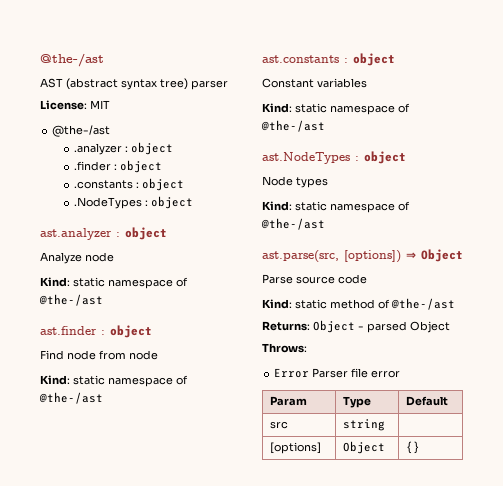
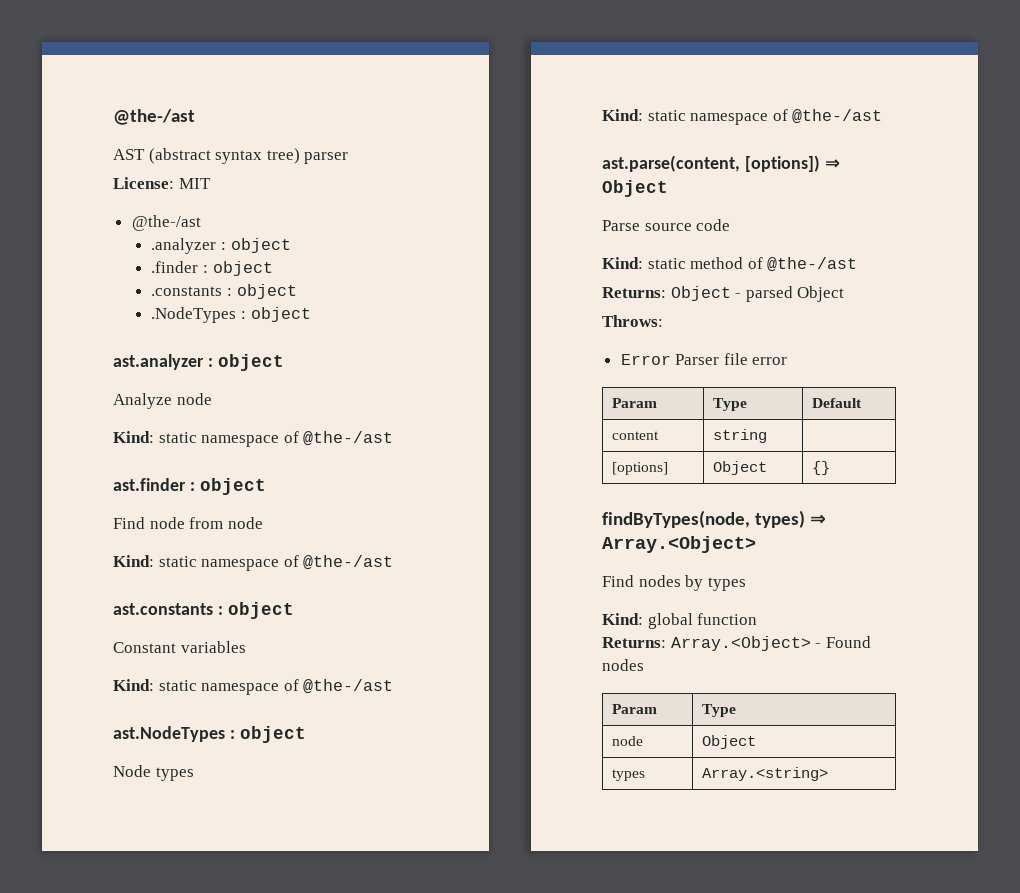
- ast.parse(src, [options]) ⇒ Object
+ ast.parse(content, [options]) ⇒ Object
- src | string |
+ content | string |
+ findByTypes(node, types) ⇒ Array.<Object>
+ Find nodes by types
+ Kind: global function
+ Returns: Array.<Object> - Found nodes
+ Param | Type
+ node | Object
+ types | Array.<string>

